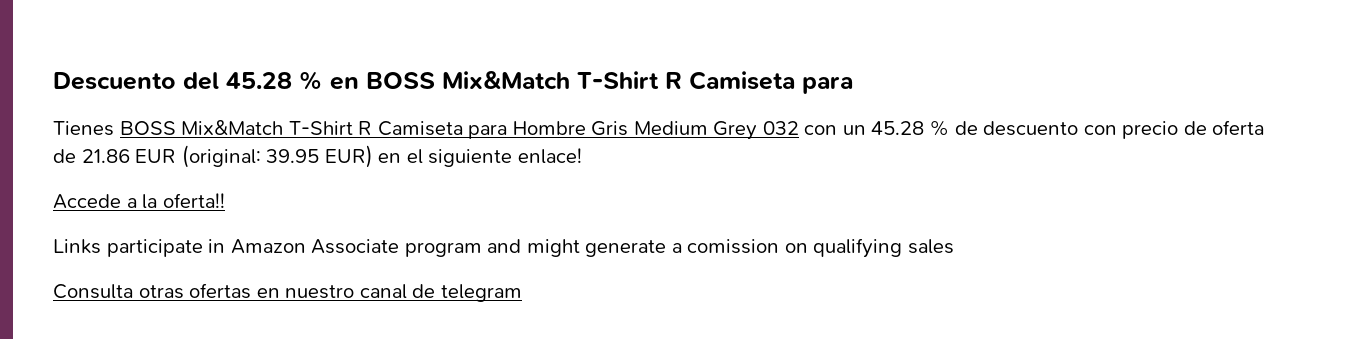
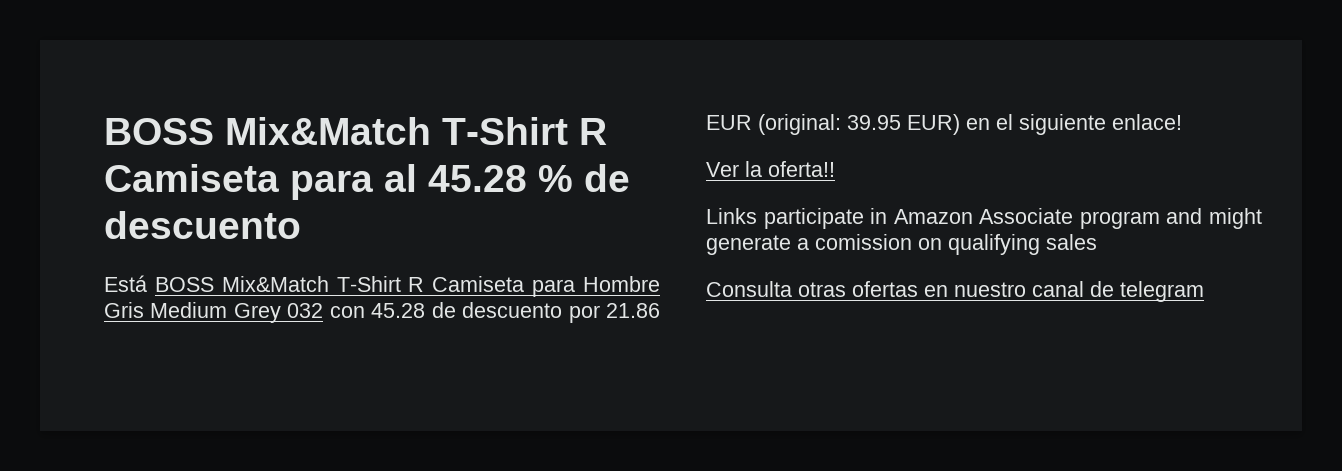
- Descuento del 45.28 % en BOSS Mix&Match T-Shirt R Camiseta para
- Tienes BOSS Mix&Match T-Shirt R Camiseta para Hombre Gris Medium Grey 032 con un 45.28 % de descuento con precio de oferta de 21.86 EUR (original: 39.95 EUR) en el siguiente enlace!
+ BOSS Mix&Match T-Shirt R Camiseta para al 45.28 % de descuento
+ Está BOSS Mix&Match T-Shirt R Camiseta para Hombre Gris Medium Grey 032 con 45.28 de descuento por 21.86 EUR (original: 39.95 EUR) en el siguiente enlace!
- Accede a la oferta!!
+ Ver la oferta!!

